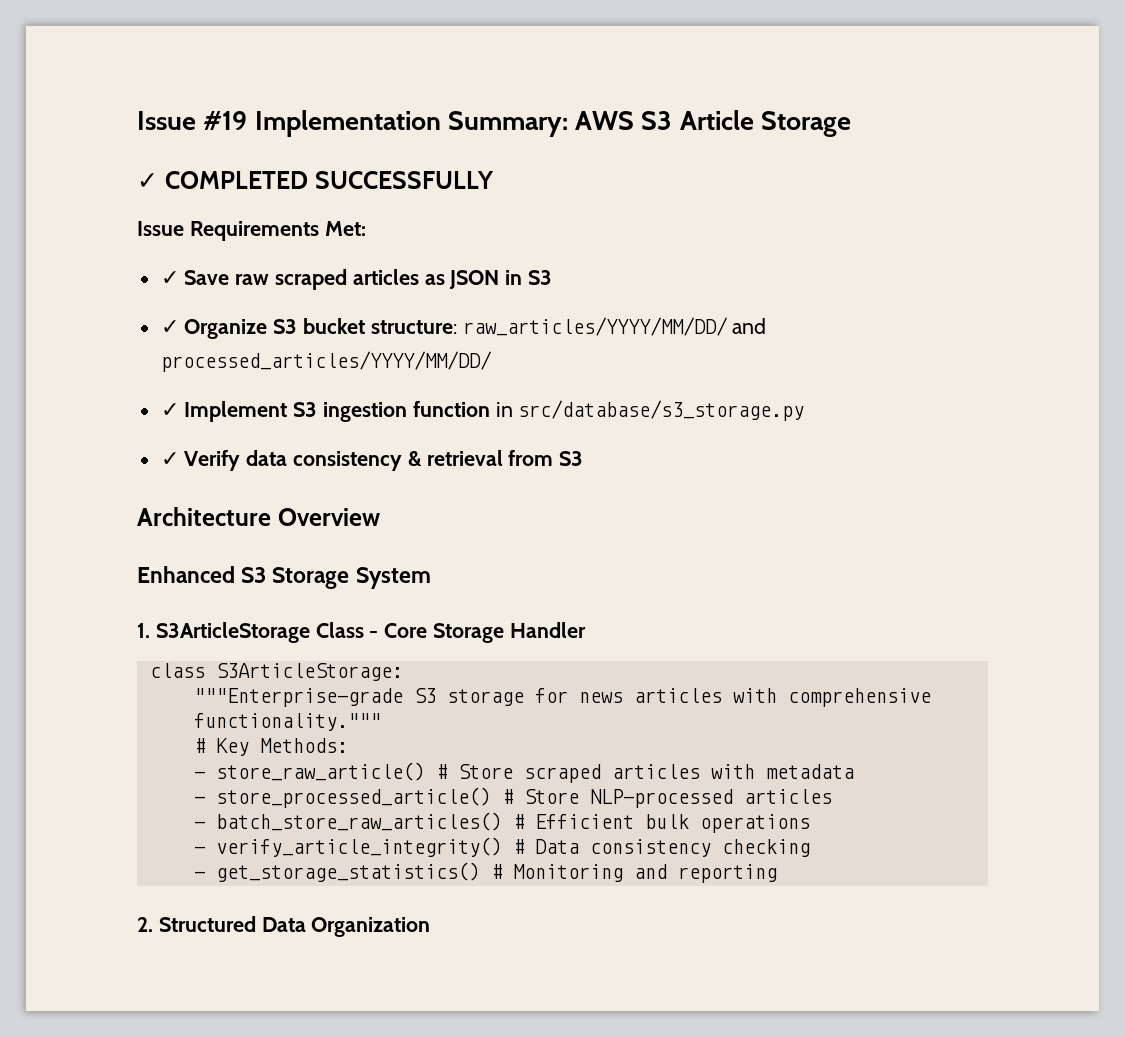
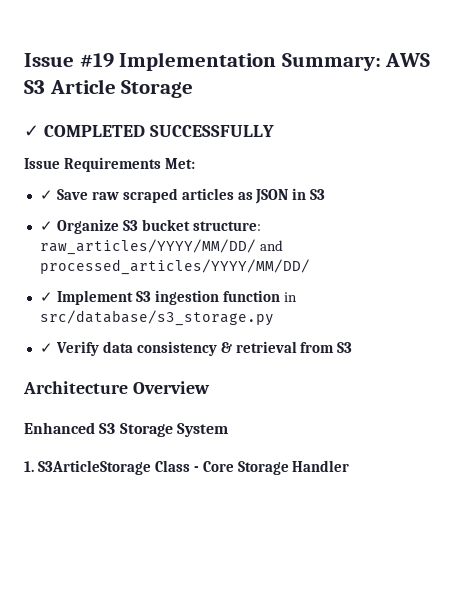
- class S3ArticleStorage:
- """Enterprise-grade S3 storage for news articles with comprehensive functionality."""
- # Key Methods:
- - store_raw_article() # Store scraped articles with metadata
- - store_processed_article() # Store NLP-processed articles
- - batch_store_raw_articles() # Efficient bulk operations
- - verify_article_integrity() # Data consistency checking
- - get_storage_statistics() # Monitoring and reporting
- 2. Structured Data Organization

